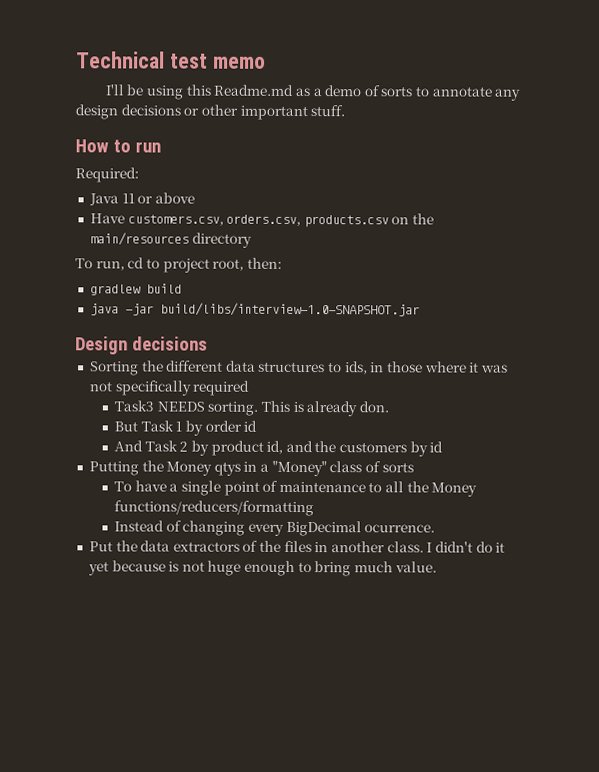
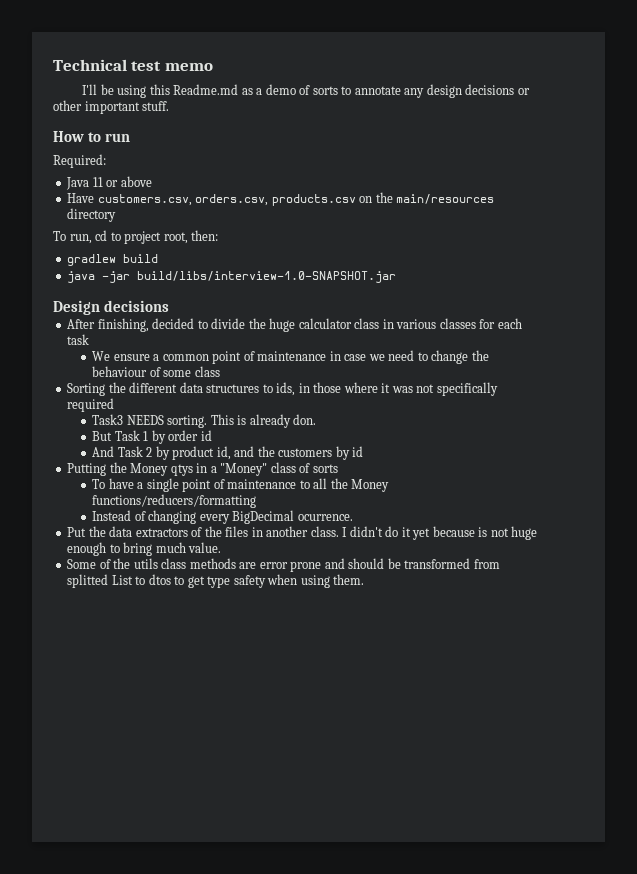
+ After finishing, decided to divide the huge calculator class in various classes for each task
+ We ensure a common point of maintenance in case we need to change the behaviour of some class
+ Some of the utils class methods are error prone and should be transformed from splitted List to dtos to get type safety when using them.

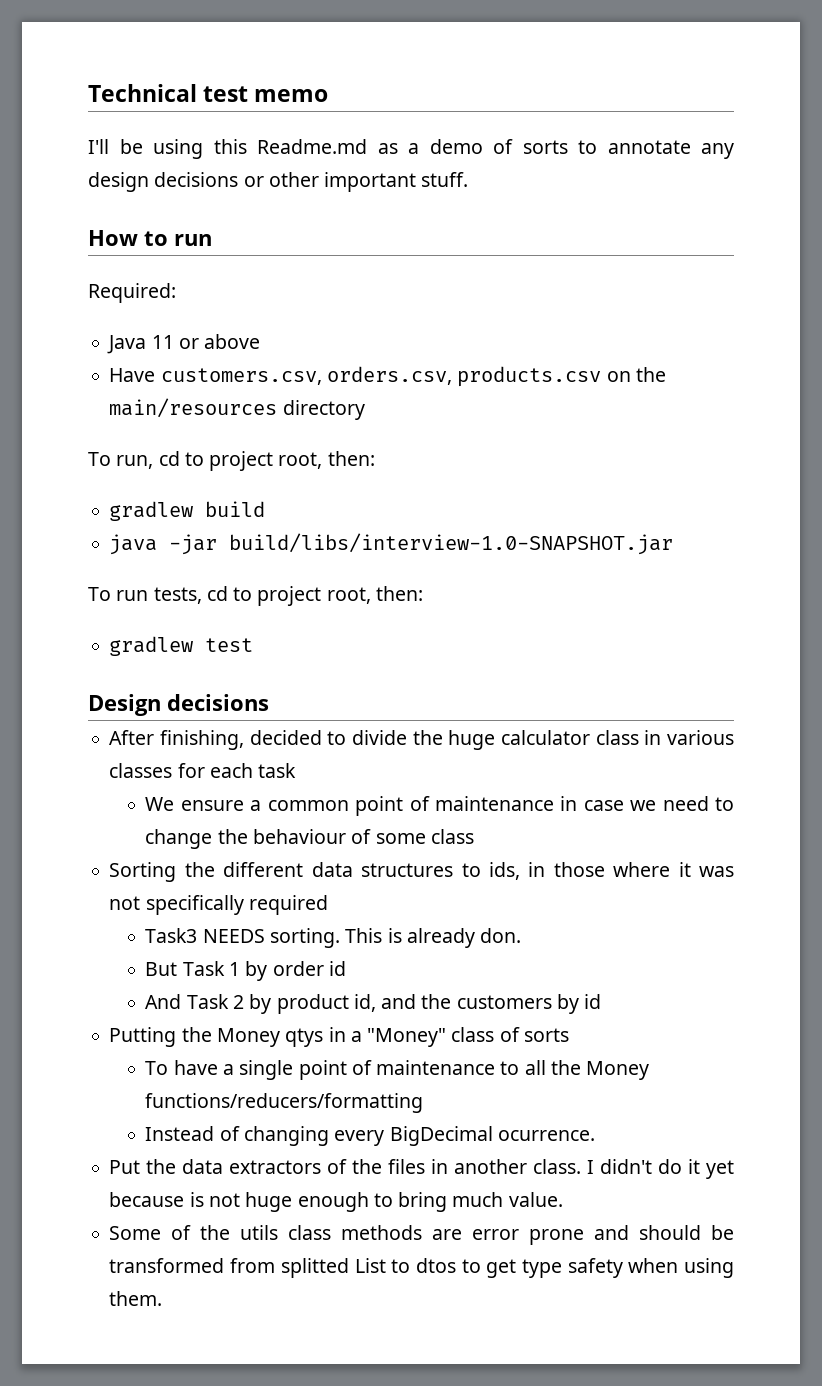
+ To run tests, cd to project root, then:
+ gradlew test

